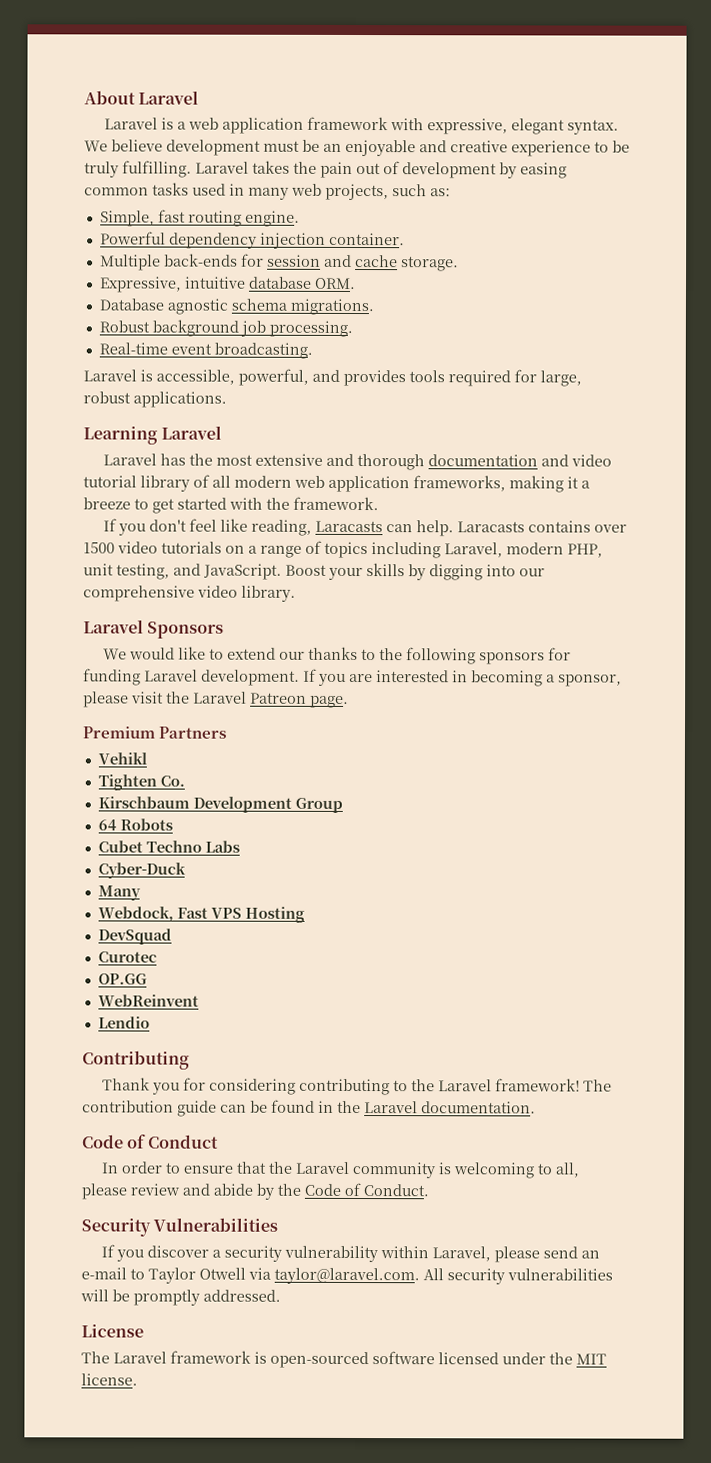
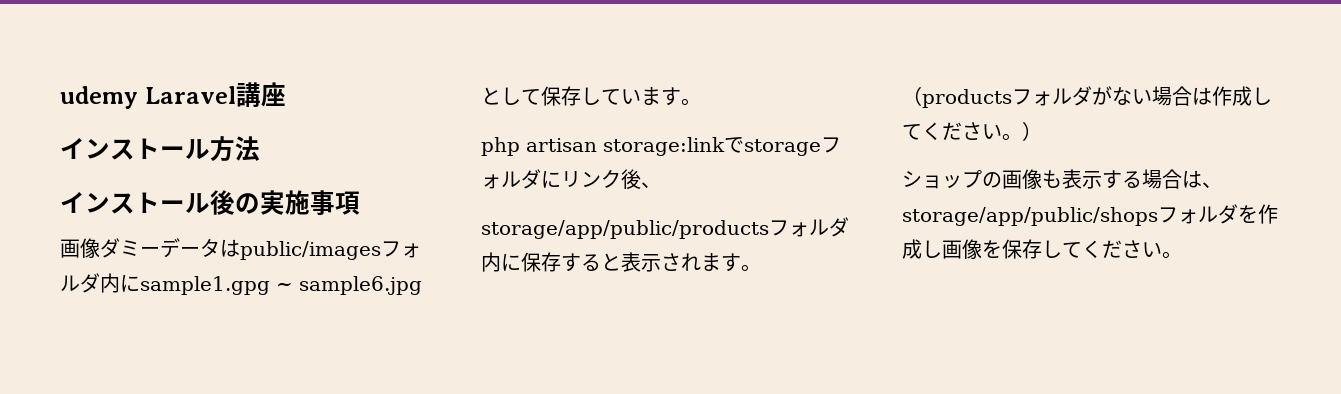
- About Laravel
- Laravel is a web application framework with expressive, elegant syntax. We believe development must be an enjoyable and creative experience to be truly fulfilling. Laravel takes the pain out of development by easing common tasks used in many web projects, such as:
- Simple, fast routing engine.
- Powerful dependency injection container.
- Multiple back-ends for session and cache storage.
- Expressive, intuitive database ORM.
- Database agnostic schema migrations.
- Robust background job processing.
- Real-time event broadcasting.
- Laravel is accessible, powerful, and provides tools required for large, robust applications.
- Learning Laravel
- Laravel has the most extensive and thorough documentation and video tutorial library of all modern web application frameworks, making it a breeze to get started with the framework.
- If you don't feel like reading, Laracasts can help. Laracasts contains over 1500 video tutorials on a range of topics including Laravel, modern PHP, unit testing, and JavaScript. Boost your skills by digging into our comprehensive video library.
- Laravel Sponsors
- We would like to extend our thanks to the following sponsors for funding Laravel development. If you are interested in becoming a sponsor, please visit the Laravel Patreon page.
- Premium Partners
- Vehikl
- Tighten Co.
- Kirschbaum Development Group
- 64 Robots
- Cubet Techno Labs
- Cyber-Duck
- Many
- Webdock, Fast VPS Hosting
- DevSquad
- Curotec
- OP.GG
- WebReinvent
- Lendio
- Contributing
- Thank you for considering contributing to the Laravel framework! The contribution guide can be found in the Laravel documentation.
- Code of Conduct
- In order to ensure that the Laravel community is welcoming to all, please review and abide by the Code of Conduct.
- Security Vulnerabilities
- If you discover a security vulnerability within Laravel, please send an e-mail to Taylor Otwell via taylor@laravel.com. All security vulnerabilities will be promptly addressed.
- License
- The Laravel framework is open-sourced software licensed under the MIT license.
+ udemy Laravel講座
+ インストール方法
+ インストール後の実施事項
+ 画像ダミーデータはpublic/imagesフォルダ内にsample1.gpg ~ sample6.jpgとして保存しています。
+ php artisan storage:linkでstorageフォルダにリンク後、
+ storage/app/public/productsフォルダ内に保存すると表示されます。（productsフォルダがない場合は作成してください。）
+ ショップの画像も表示する場合は、storage/app/public/shopsフォルダを作成し画像を保存してください。

